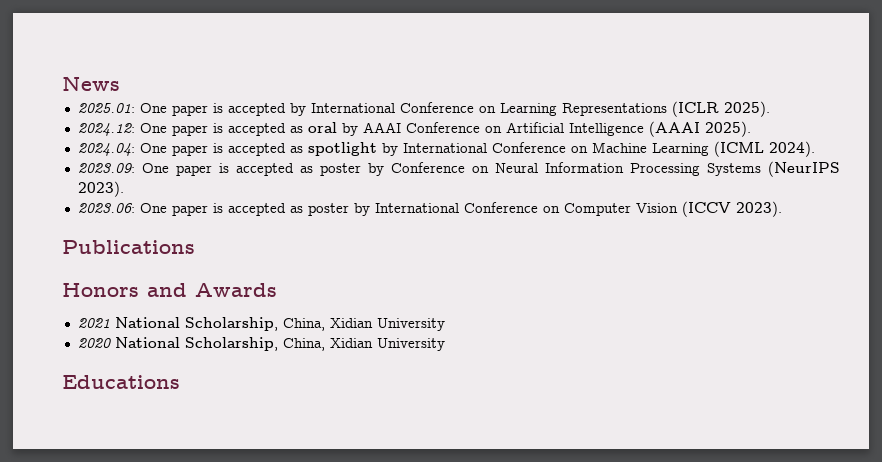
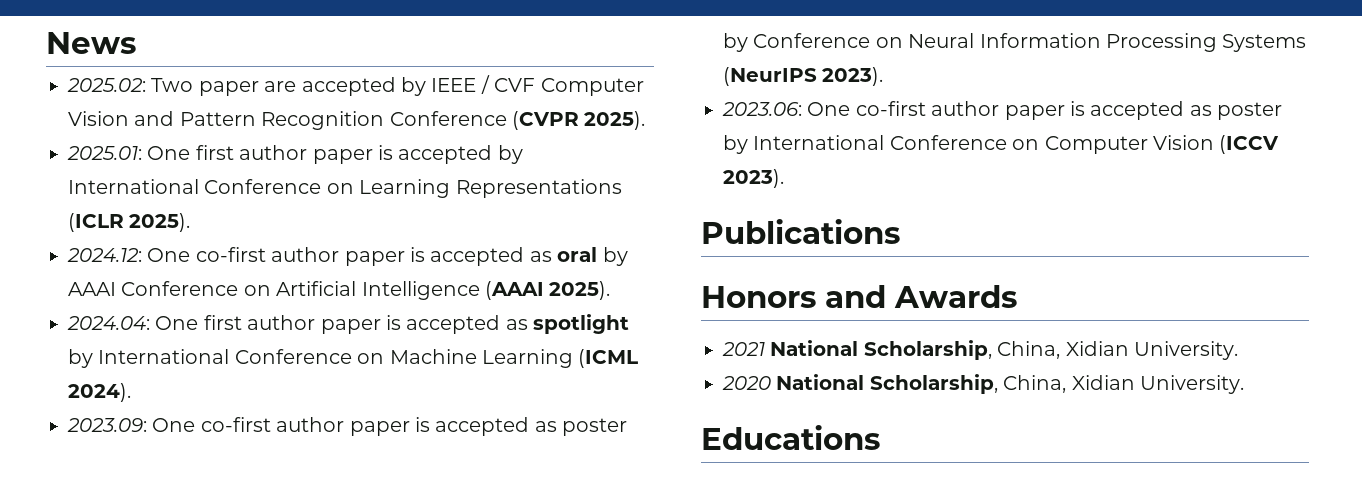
+ 2025.02: Two paper are accepted by IEEE / CVF Computer Vision and Pattern Recognition Conference (CVPR 2025).
- 2025.01: One paper is accepted by International Conference on Learning Representations (ICLR 2025).
+ 2025.01: One first author paper is accepted by International Conference on Learning Representations (ICLR 2025).
- 2024.12: One paper is accepted as oral by AAAI Conference on Artificial Intelligence (AAAI 2025).
+ 2024.12: One co-first author paper is accepted as oral by AAAI Conference on Artificial Intelligence (AAAI 2025).
- 2024.04: One paper is accepted as spotlight by International Conference on Machine Learning (ICML 2024).
+ 2024.04: One first author paper is accepted as spotlight by International Conference on Machine Learning (ICML 2024).
- 2023.09: One paper is accepted as poster by Conference on Neural Information Processing Systems (NeurIPS 2023).
+ 2023.09: One co-first author paper is accepted as poster by Conference on Neural Information Processing Systems (NeurIPS 2023).
- 2023.06: One paper is accepted as poster by International Conference on Computer Vision (ICCV 2023).
+ 2023.06: One co-first author paper is accepted as poster by International Conference on Computer Vision (ICCV 2023).
- 2021 National Scholarship, China, Xidian University
+ 2021 National Scholarship, China, Xidian University.
- 2020 National Scholarship, China, Xidian University
+ 2020 National Scholarship, China, Xidian University.

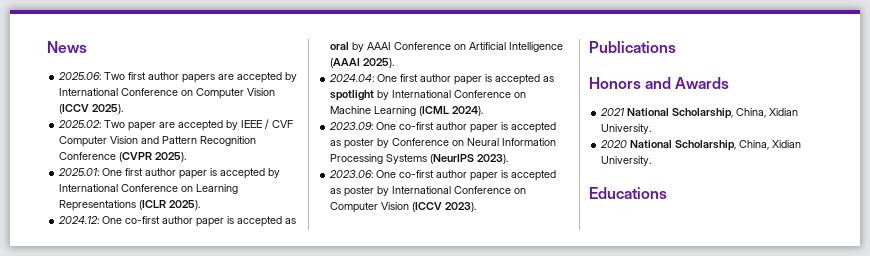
+ 2025.06: Two first author papers are accepted by International Conference on Computer Vision (ICCV 2025).

